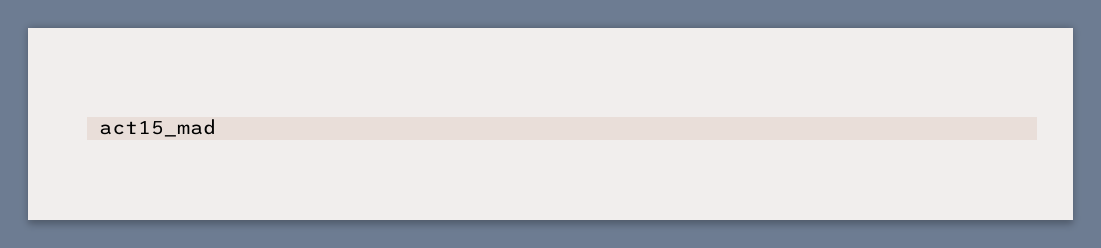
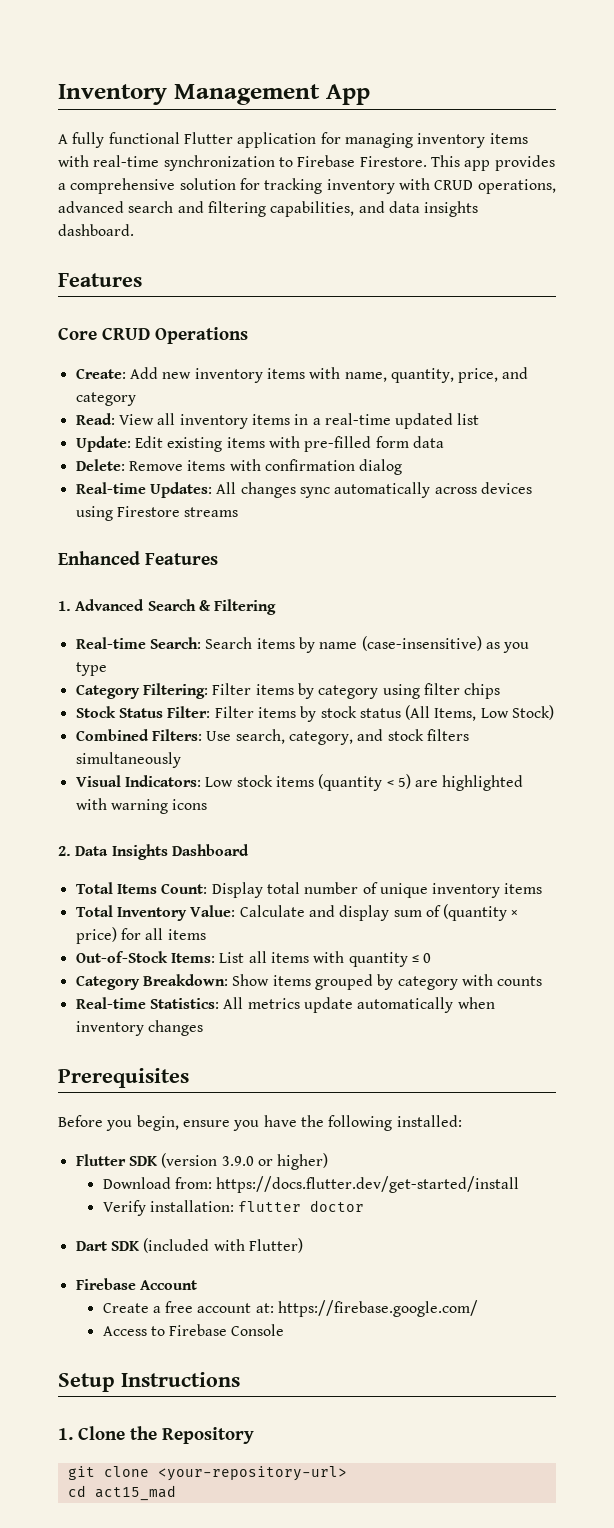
- act15_mad
+ Inventory Management App
+ A fully functional Flutter application for managing inventory items with real-time synchronization to Firebase Firestore. This app provides a comprehensive solution for tracking inventory with CRUD operations, advanced search and filtering capabilities, and data insights dashboard.
+ Features
+ Core CRUD Operations
+ Create: Add new inventory items with name, quantity, price, and category
+ Read: View all inventory items in a real-time updated list
+ Update: Edit existing items with pre-filled form data
+ Delete: Remove items with confirmation dialog
+ Real-time Updates: All changes sync automatically across devices using Firestore streams
+ Enhanced Features
+ 1. Advanced Search & Filtering
+ Real-time Search: Search items by name (case-insensitive) as you type
+ Category Filtering: Filter items by category using filter chips
+ Stock Status Filter: Filter items by stock status (All Items, Low Stock)
+ Combined Filters: Use search, category, and stock filters simultaneously
+ Visual Indicators: Low stock items (quantity < 5) are highlighted with warning icons
+ 2. Data Insights Dashboard
+ Total Items Count: Display total number of unique inventory items
+ Total Inventory Value: Calculate and display sum of (quantity × price) for all items
+ Out-of-Stock Items: List all items with quantity ≤ 0
+ Category Breakdown: Show items grouped by category with counts
+ Real-time Statistics: All metrics update automatically when inventory changes
+ Prerequisites
+ Before you begin, ensure you have the following installed:
+ Flutter SDK (version 3.9.0 or higher)
+ Download from: https://docs.flutter.dev/get-started/install
+ Verify installation: flutter doctor
+ Dart SDK (included with Flutter)
+ Firebase Account
+ Create a free account at: https://firebase.google.com/
+ Access to Firebase Console
+ Setup Instructions
+ 1. Clone the Repository
+ git clone <your-repository-url>
+ cd act15_mad

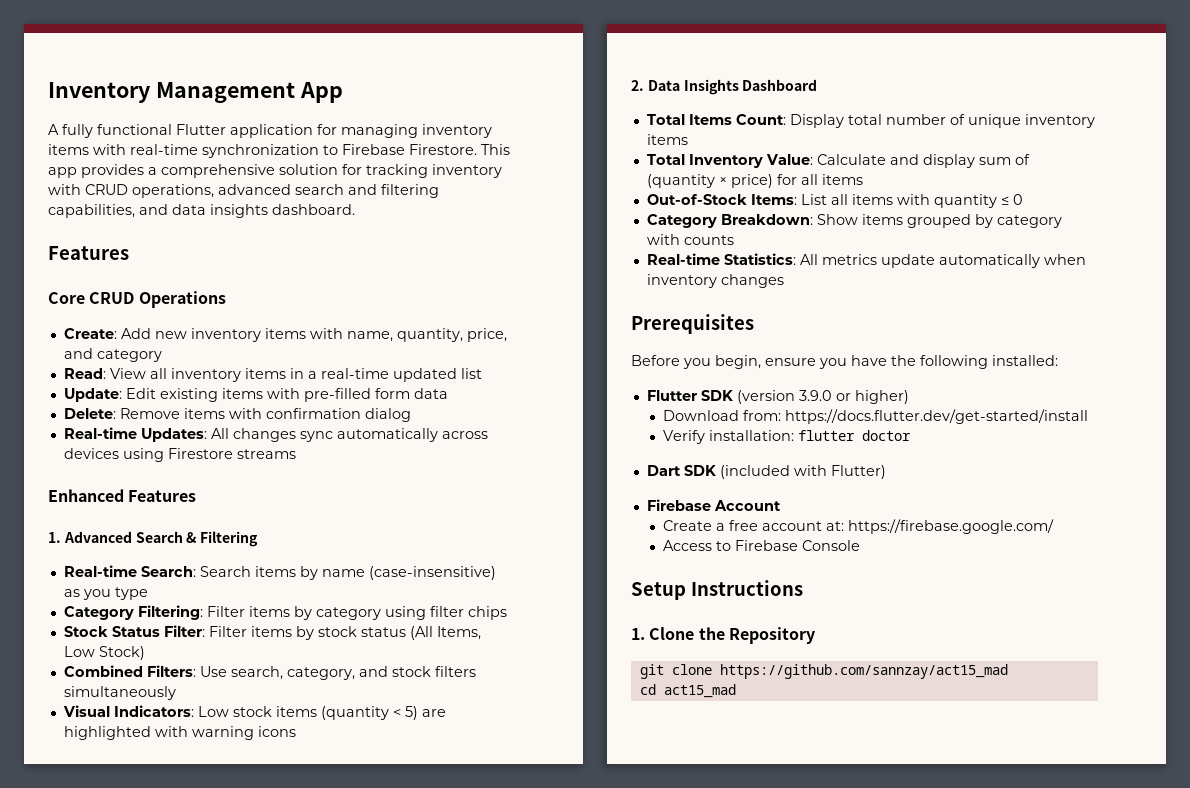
- git clone <your-repository-url>
+ git clone https://github.com/sannzay/act15_mad

